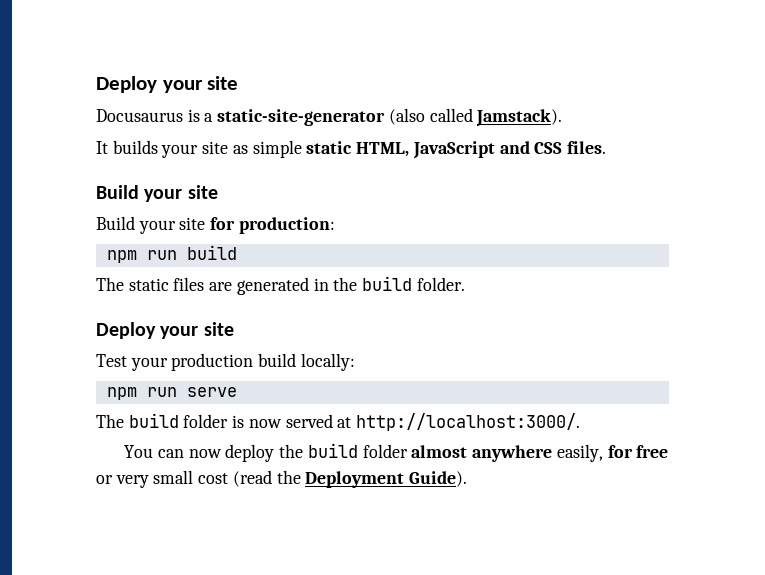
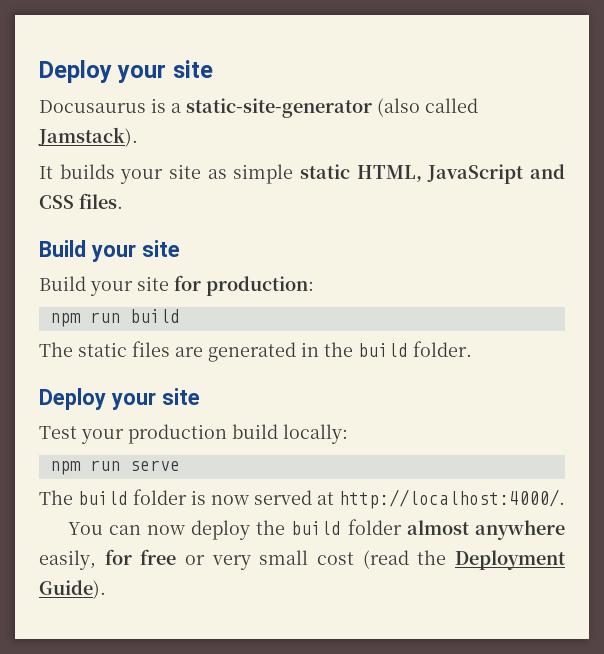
- The build folder is now served at http://localhost:3000/.
+ The build folder is now served at http://localhost:4000/.

